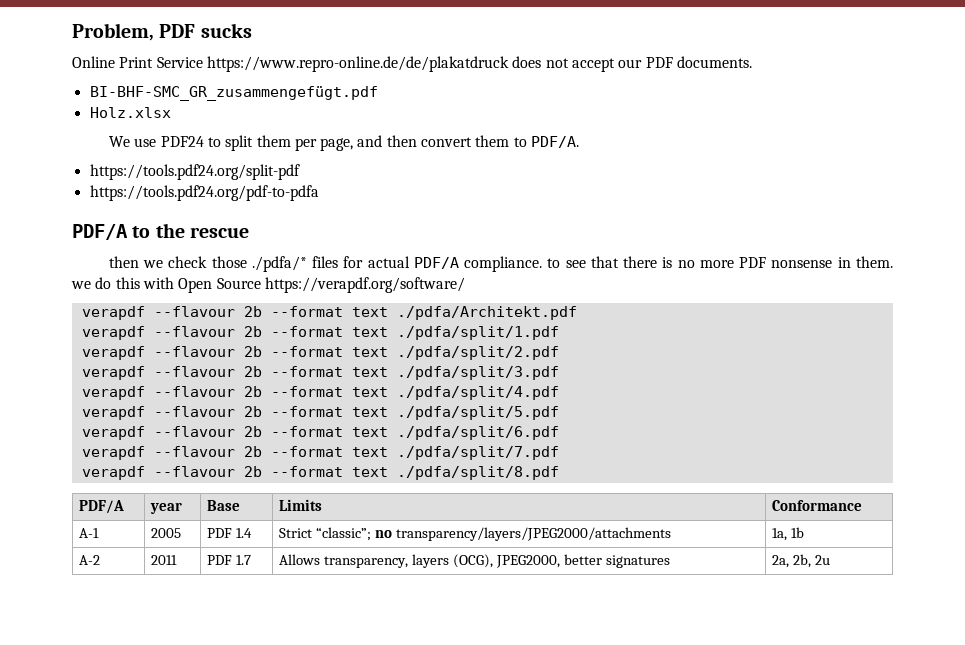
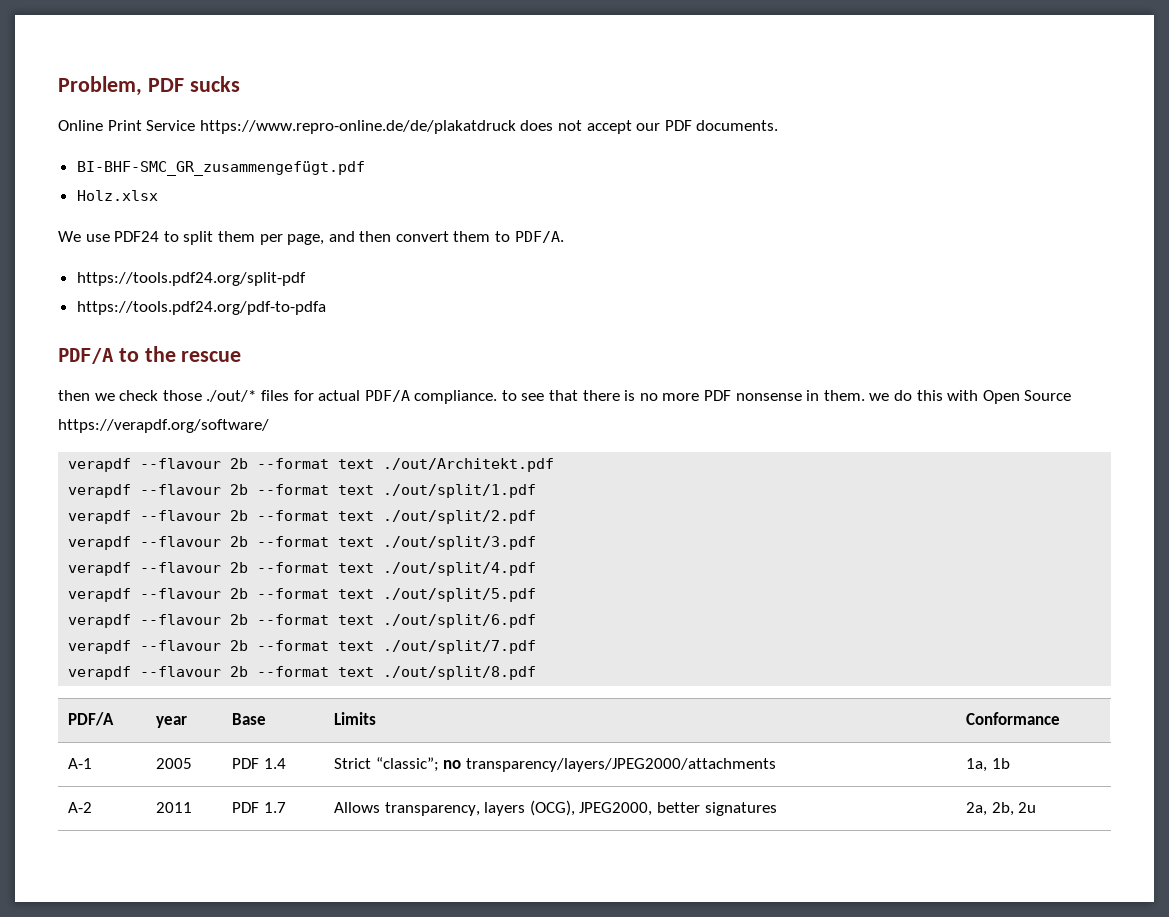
- then we check those ./pdfa/* files for actual PDF/A compliance. to see that there is no more PDF nonsense in them. we do this with Open Source https://verapdf.org/software/
+ then we check those ./out/* files for actual PDF/A compliance. to see that there is no more PDF nonsense in them. we do this with Open Source https://verapdf.org/software/
- verapdf --flavour 2b --format text ./pdfa/Architekt.pdf
- verapdf --flavour 2b --format text ./pdfa/split/1.pdf
- verapdf --flavour 2b --format text ./pdfa/split/2.pdf
- verapdf --flavour 2b --format text ./pdfa/split/3.pdf
- verapdf --flavour 2b --format text ./pdfa/split/4.pdf
- verapdf --flavour 2b --format text ./pdfa/split/5.pdf
- verapdf --flavour 2b --format text ./pdfa/split/6.pdf
- verapdf --flavour 2b --format text ./pdfa/split/7.pdf
- verapdf --flavour 2b --format text ./pdfa/split/8.pdf
+ verapdf --flavour 2b --format text ./out/Architekt.pdf
+ verapdf --flavour 2b --format text ./out/split/1.pdf
+ verapdf --flavour 2b --format text ./out/split/2.pdf
+ verapdf --flavour 2b --format text ./out/split/3.pdf
+ verapdf --flavour 2b --format text ./out/split/4.pdf
+ verapdf --flavour 2b --format text ./out/split/5.pdf
+ verapdf --flavour 2b --format text ./out/split/6.pdf
+ verapdf --flavour 2b --format text ./out/split/7.pdf
+ verapdf --flavour 2b --format text ./out/split/8.pdf

